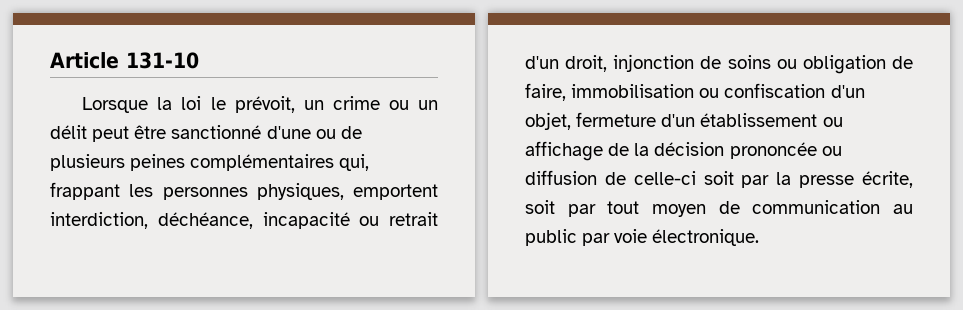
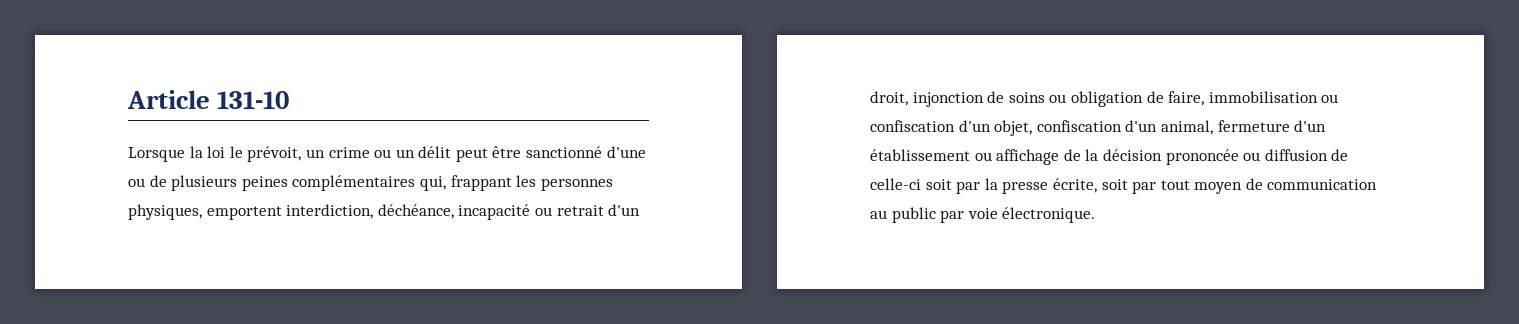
- Lorsque la loi le prévoit, un crime ou un délit peut être sanctionné d'une ou de plusieurs peines complémentaires qui, frappant les personnes physiques, emportent interdiction, déchéance, incapacité ou retrait d'un droit, injonction de soins ou obligation de faire, immobilisation ou confiscation d'un objet, fermeture d'un établissement ou affichage de la décision prononcée ou diffusion de celle-ci soit par la presse écrite, soit par tout moyen de communication au public par voie électronique.
+ Lorsque la loi le prévoit, un crime ou un délit peut être sanctionné d'une ou de plusieurs peines complémentaires qui, frappant les personnes physiques, emportent interdiction, déchéance, incapacité ou retrait d'un droit, injonction de soins ou obligation de faire, immobilisation ou confiscation d'un objet, confiscation d'un animal, fermeture d'un établissement ou affichage de la décision prononcée ou diffusion de celle-ci soit par la presse écrite, soit par tout moyen de communication au public par voie électronique.

